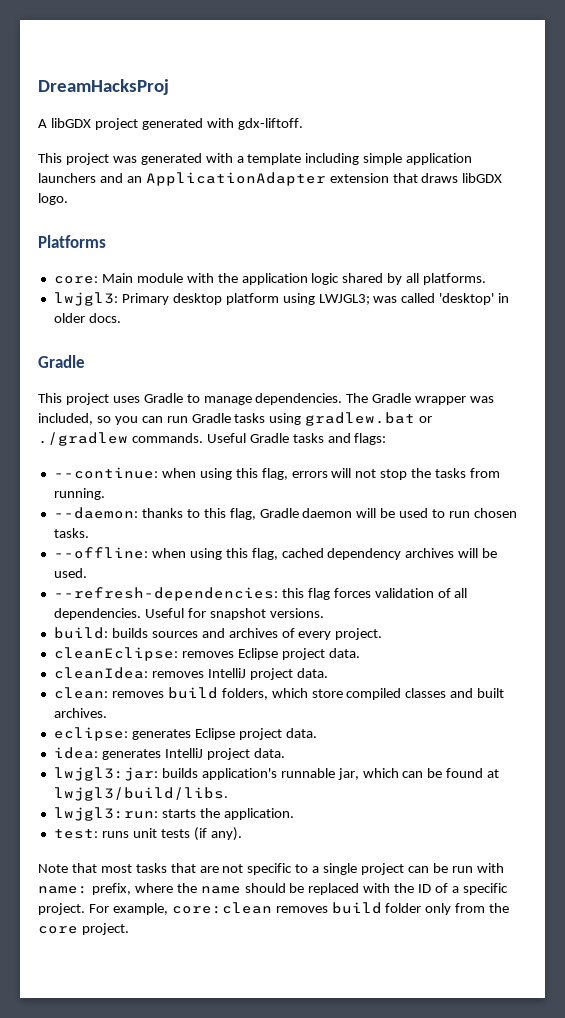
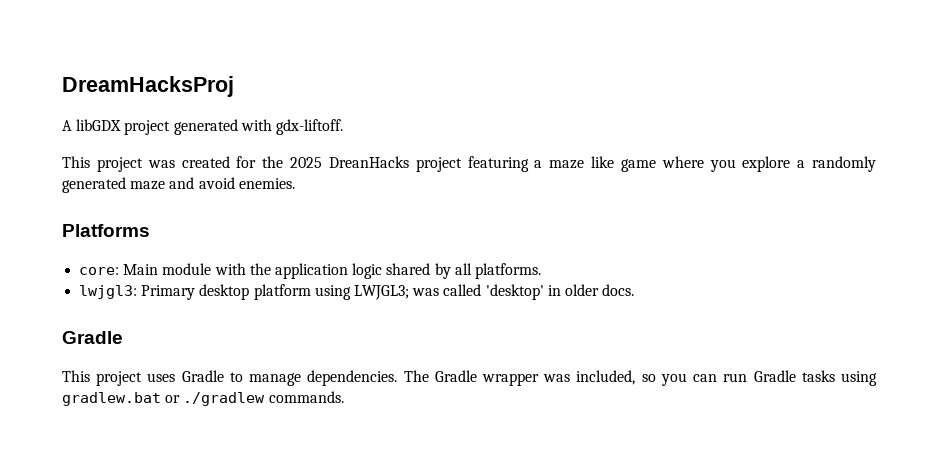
- This project was generated with a template including simple application launchers and an ApplicationAdapter extension that draws libGDX logo.
+ This project was created for the 2025 DreanHacks project featuring a maze like game where you explore a randomly generated maze and avoid enemies.
- Useful Gradle tasks and flags:
- --continue: when using this flag, errors will not stop the tasks from running.
- --daemon: thanks to this flag, Gradle daemon will be used to run chosen tasks.
- --offline: when using this flag, cached dependency archives will be used.
- --refresh-dependencies: this flag forces validation of all dependencies. Useful for snapshot versions.
- build: builds sources and archives of every project.
- cleanEclipse: removes Eclipse project data.
- cleanIdea: removes IntelliJ project data.
- clean: removes build folders, which store compiled classes and built archives.
- eclipse: generates Eclipse project data.
- idea: generates IntelliJ project data.
- lwjgl3:jar: builds application's runnable jar, which can be found at lwjgl3/build/libs.
- lwjgl3:run: starts the application.
- test: runs unit tests (if any).
- Note that most tasks that are not specific to a single project can be run with name: prefix, where the name should be replaced with the ID of a specific project. For example, core:clean removes build folder only from the core project.

